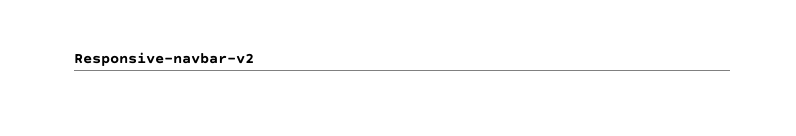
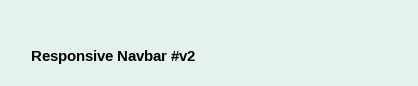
- Responsive-navbar-v2
+ Responsive Navbar #v2

